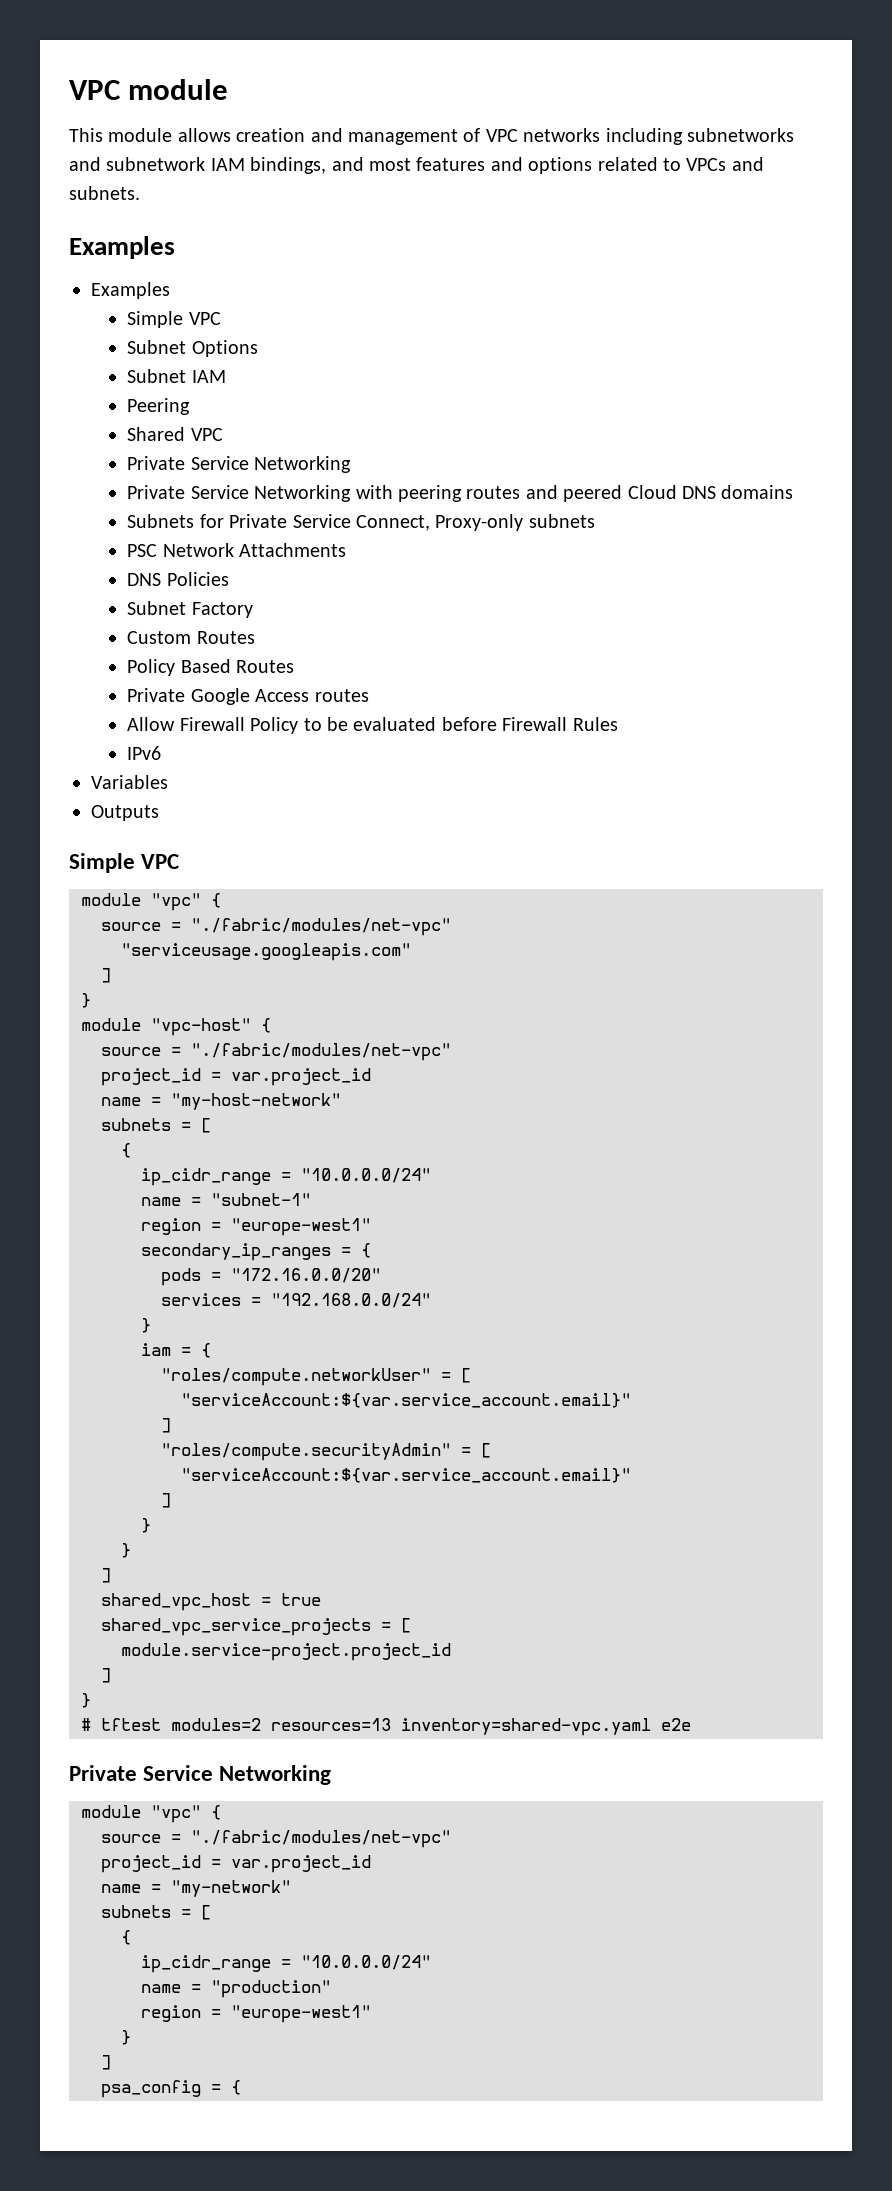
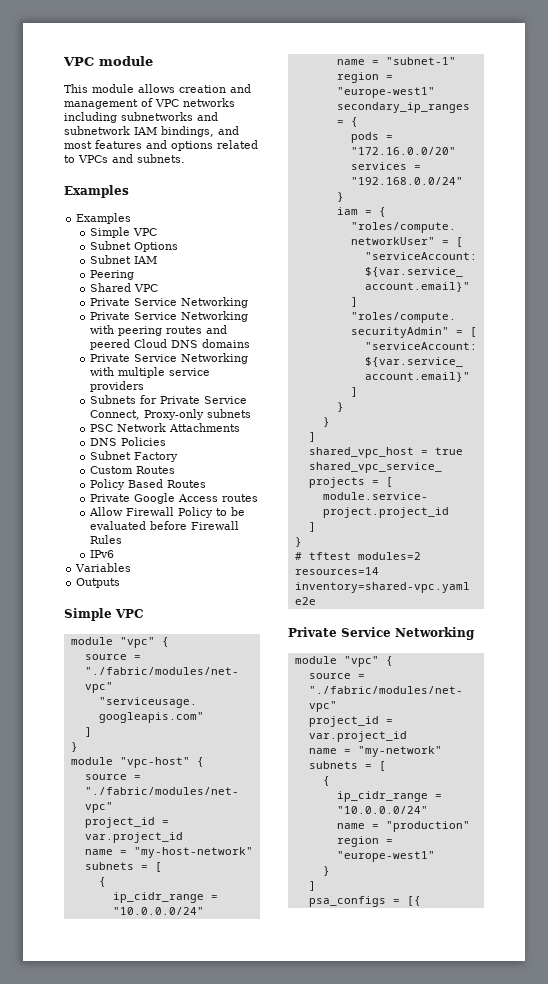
+ Private Service Networking with multiple service providers
- # tftest modules=2 resources=13 inventory=shared-vpc.yaml e2e
+ # tftest modules=2 resources=14 inventory=shared-vpc.yaml e2e
- psa_config = {
+ psa_configs = [{

